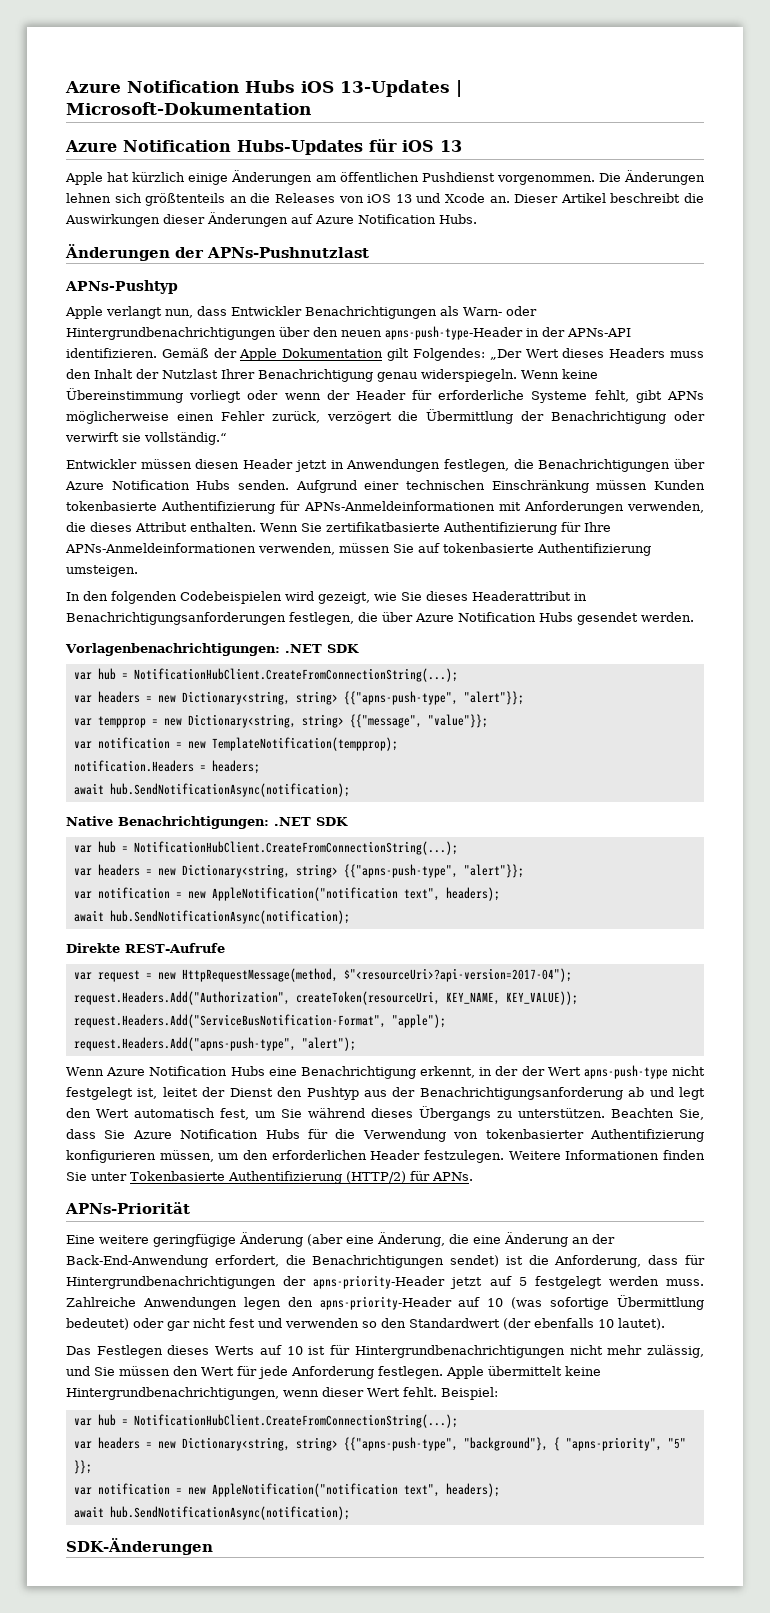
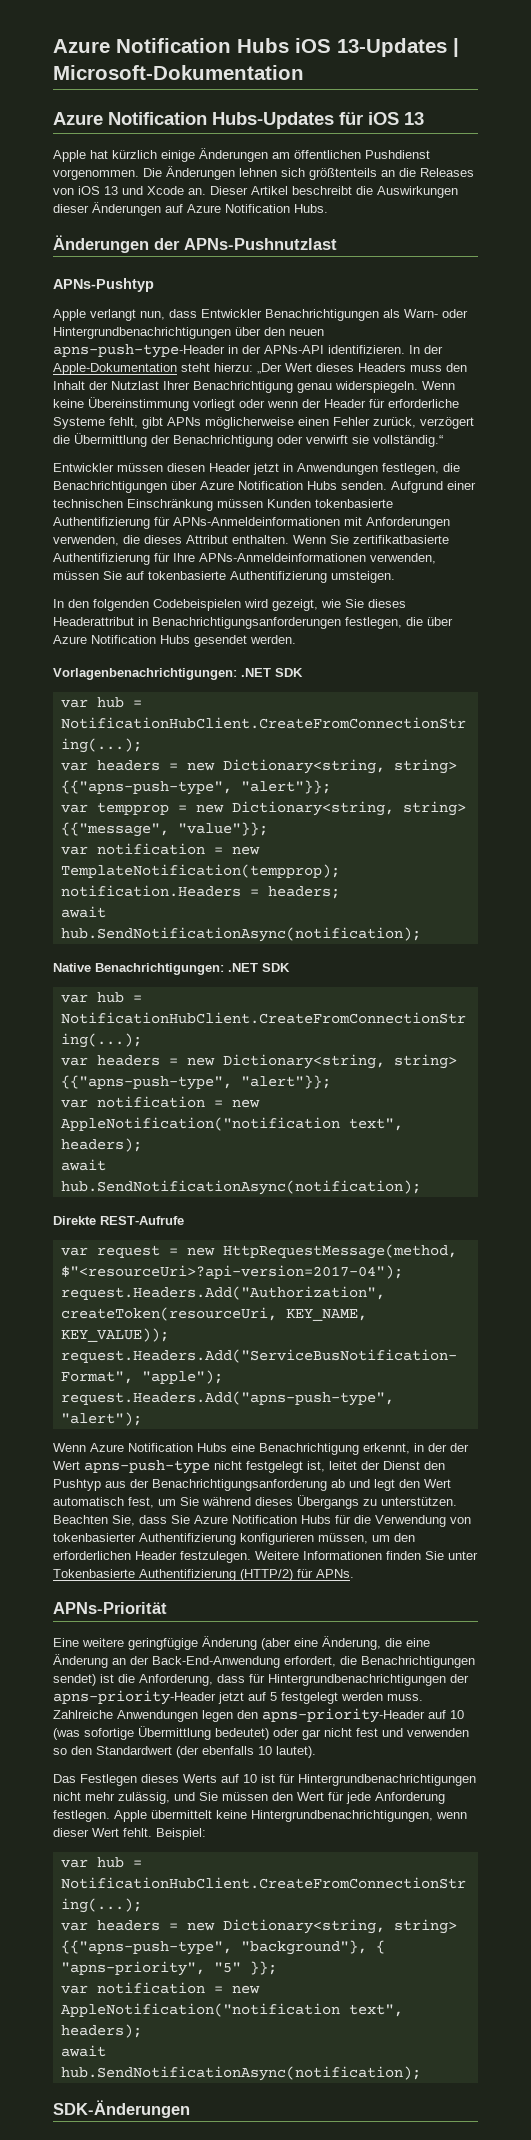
- Gemäß der Apple Dokumentation gilt Folgendes: „Der Wert dieses Headers muss den Inhalt der Nutzlast Ihrer Benachrichtigung genau widerspiegeln.
+ In der Apple-Dokumentation steht hierzu: „Der Wert dieses Headers muss den Inhalt der Nutzlast Ihrer Benachrichtigung genau widerspiegeln.

